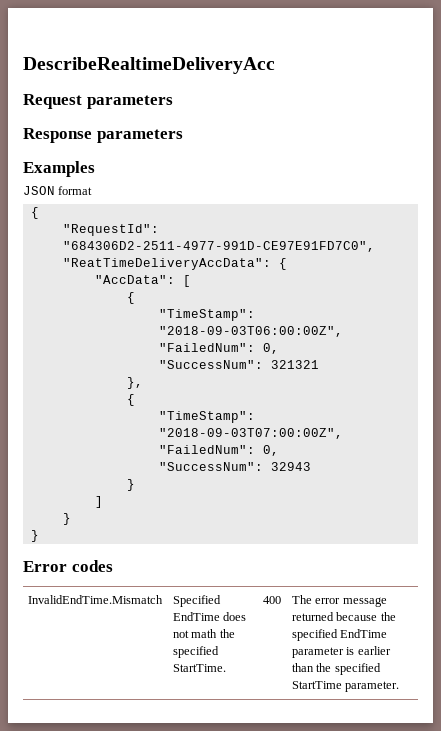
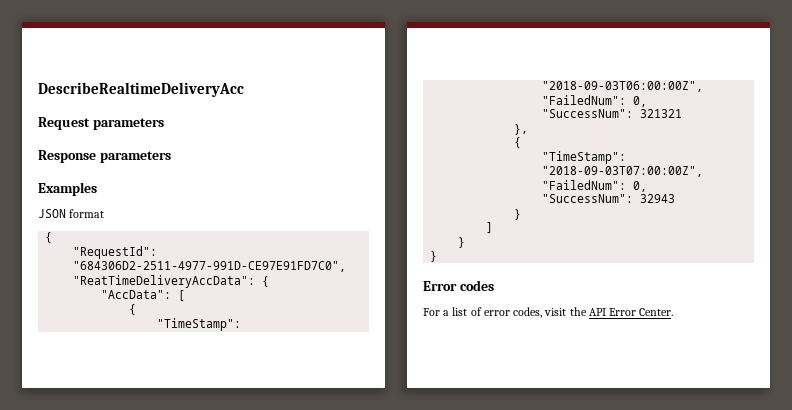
- InvalidEndTime.Mismatch | Specified EndTime does not math the specified StartTime. | 400 | The error message returned because the specified EndTime parameter is earlier than the specified StartTime parameter.
+ For a list of error codes, visit the API Error Center.

